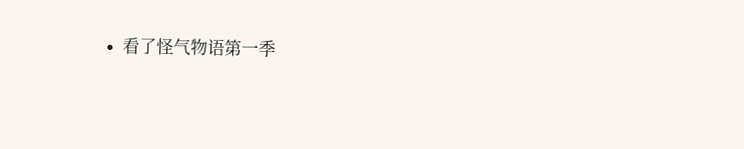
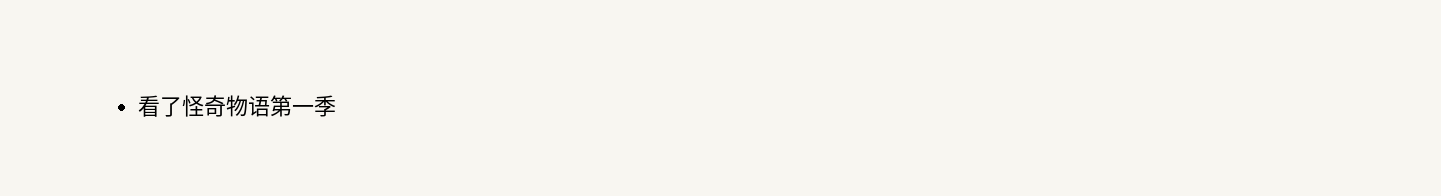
- 看了怪气物语第一季
+ 看了怪奇物语第一季

